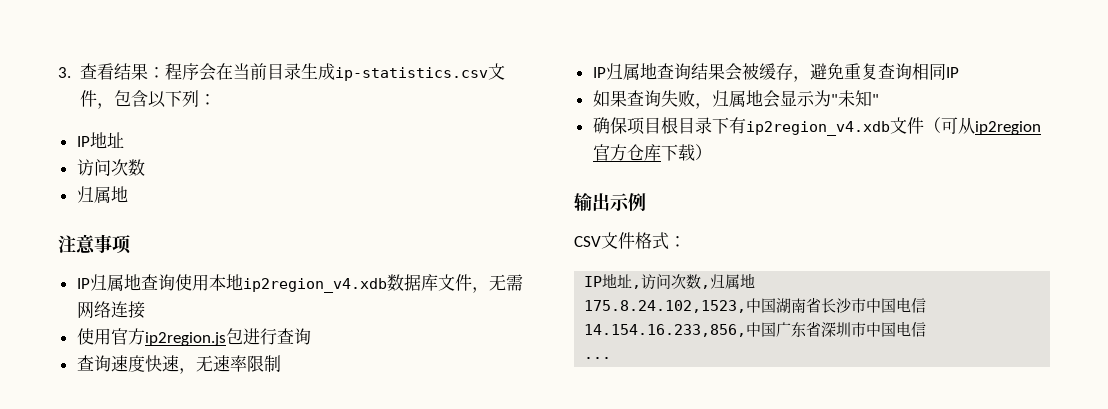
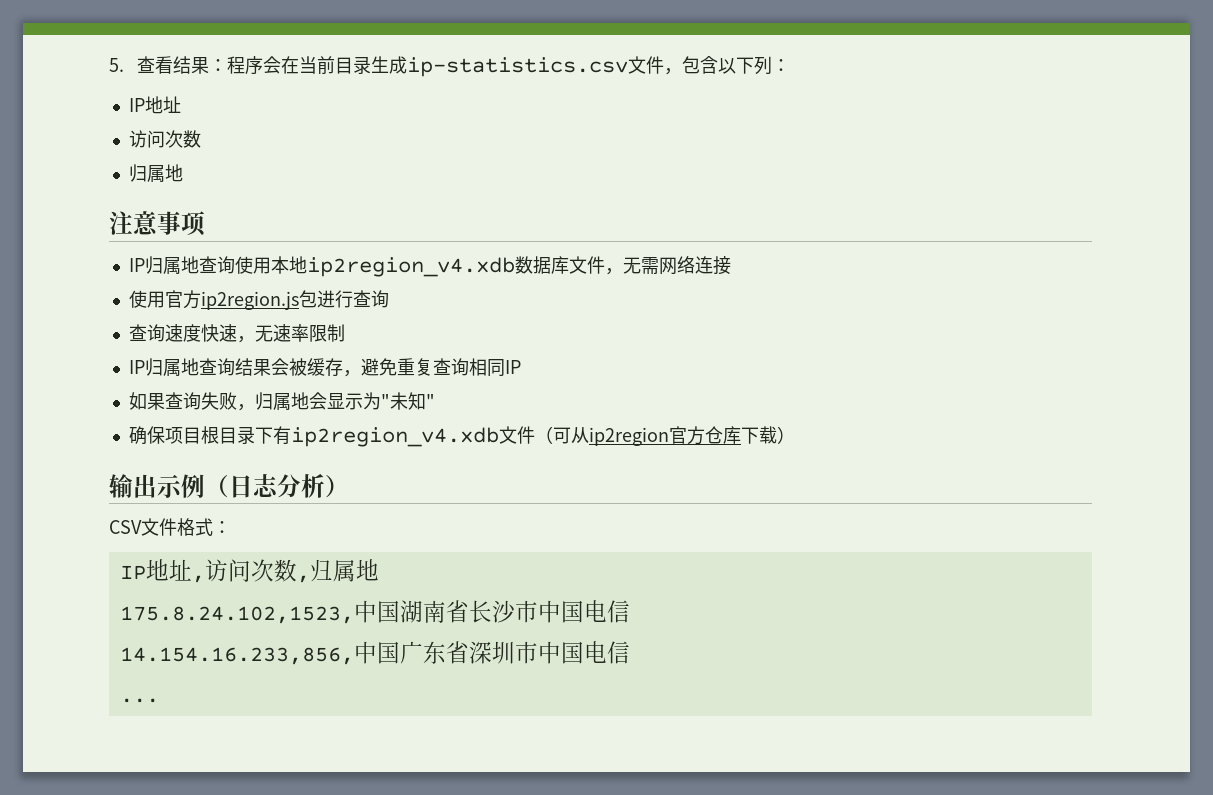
- 3.查看结果：程序会在当前目录生成ip-statistics.csv文件，包含以下列：
+ 5.查看结果：程序会在当前目录生成ip-statistics.csv文件，包含以下列：
- 输出示例
+ 输出示例（日志分析）

